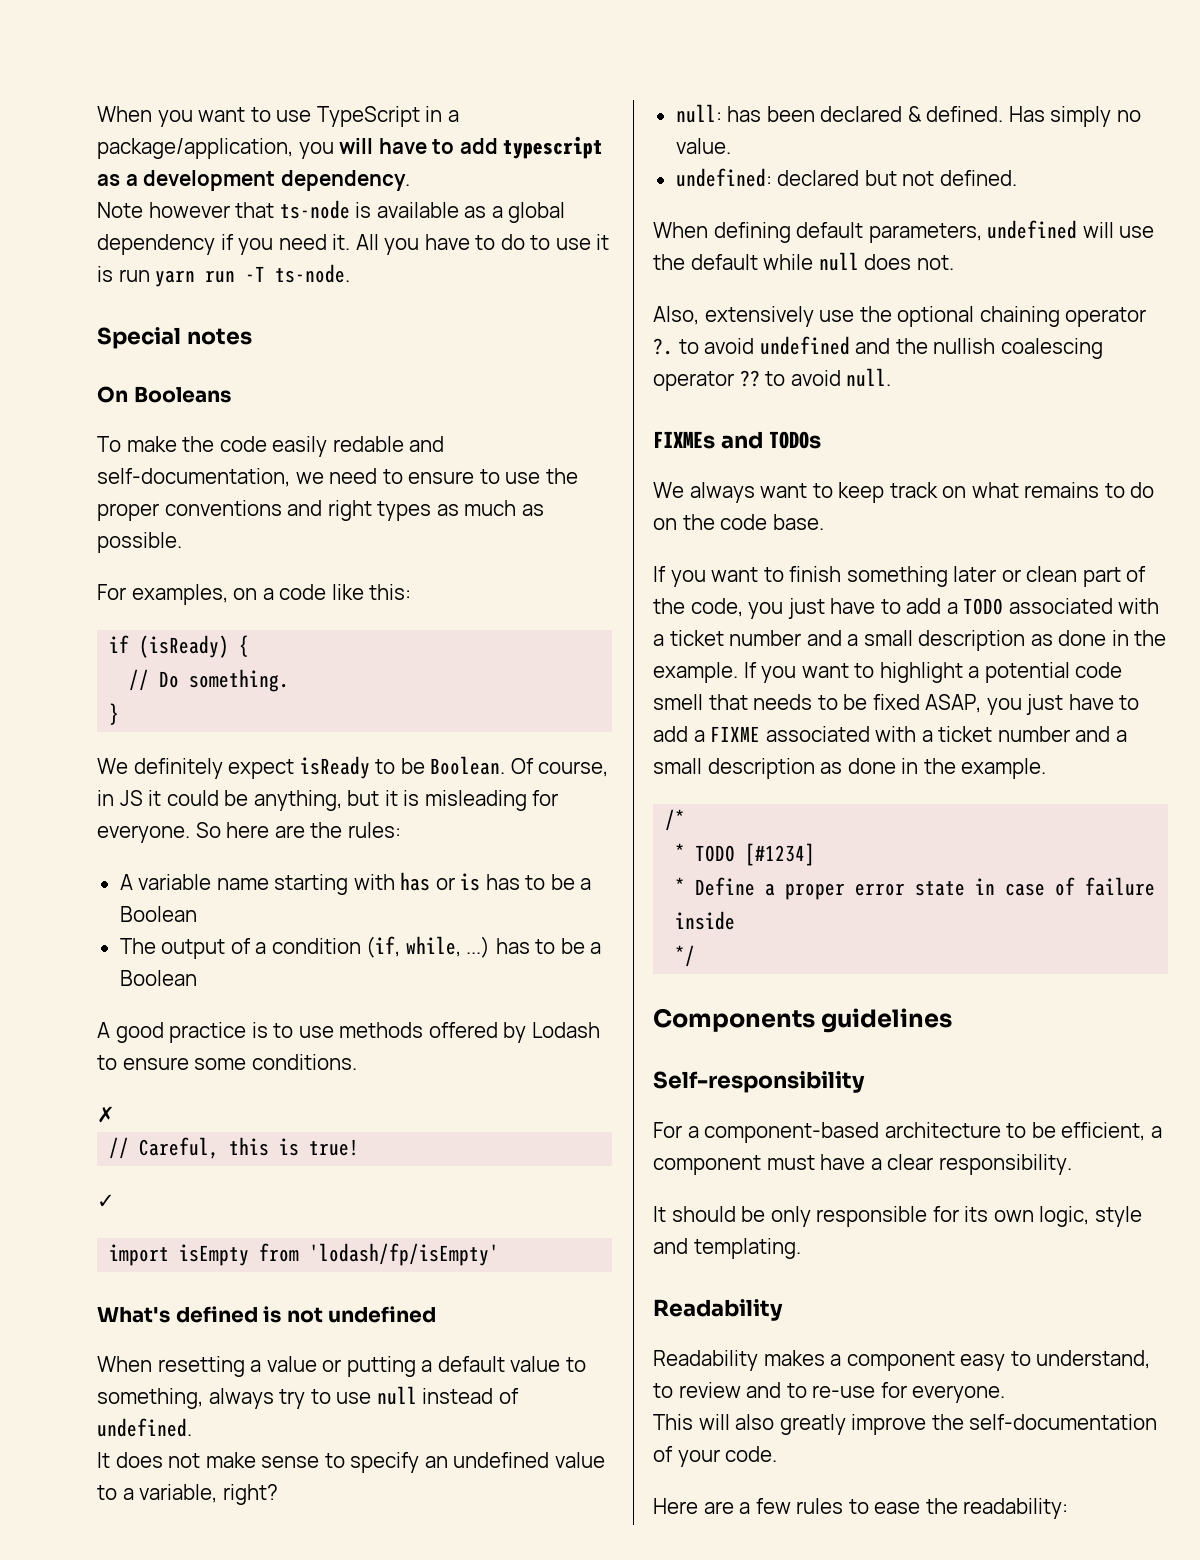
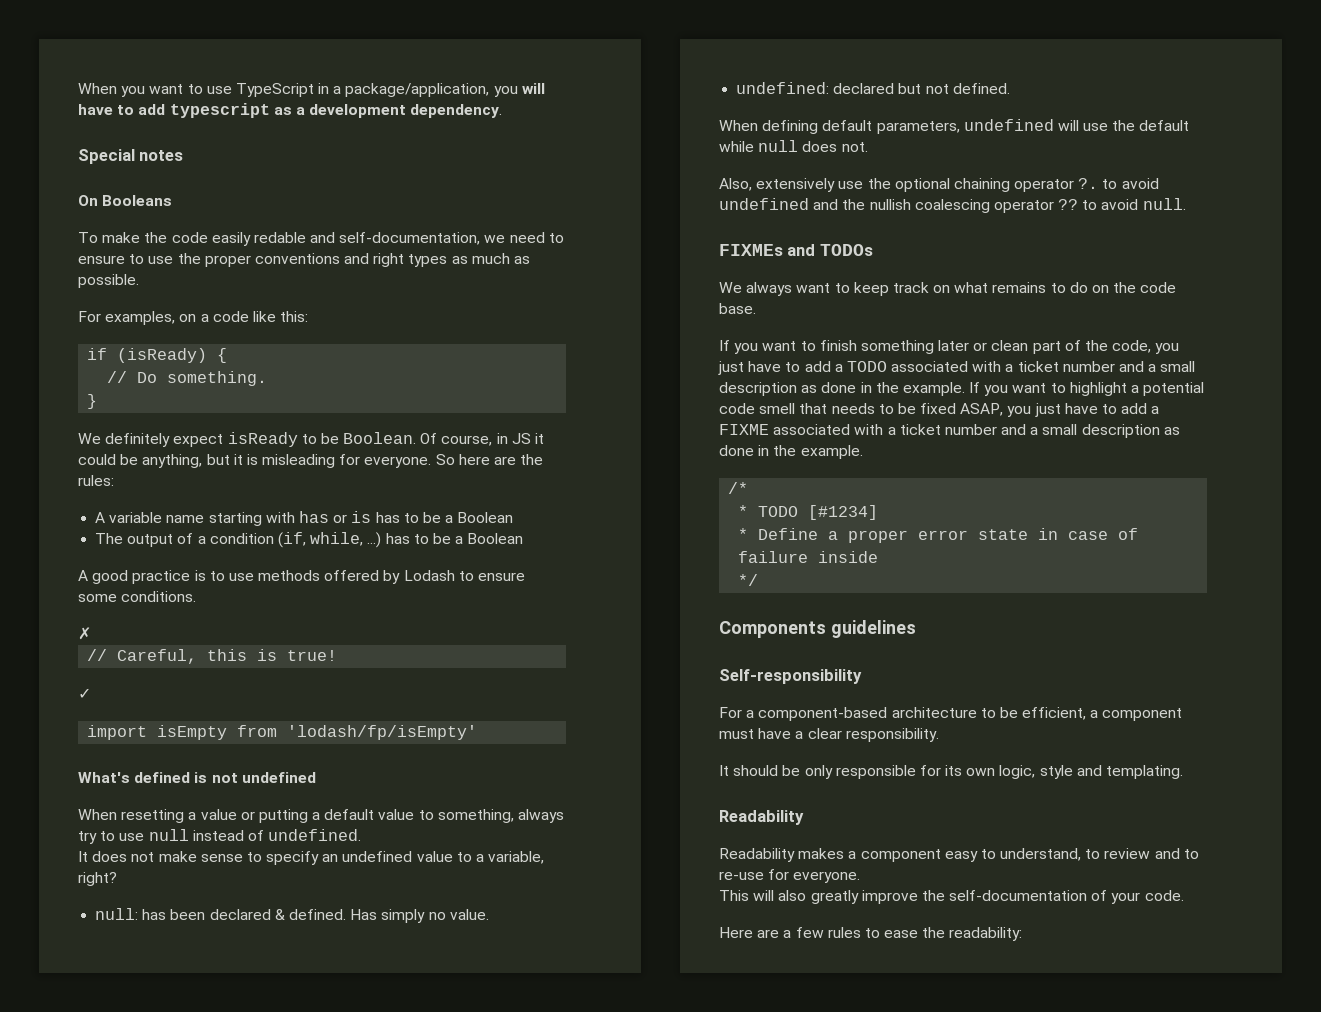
- Note however that ts-node is available as a global dependency if you need it. All you have to do to use it is run yarn run -T ts-node.

